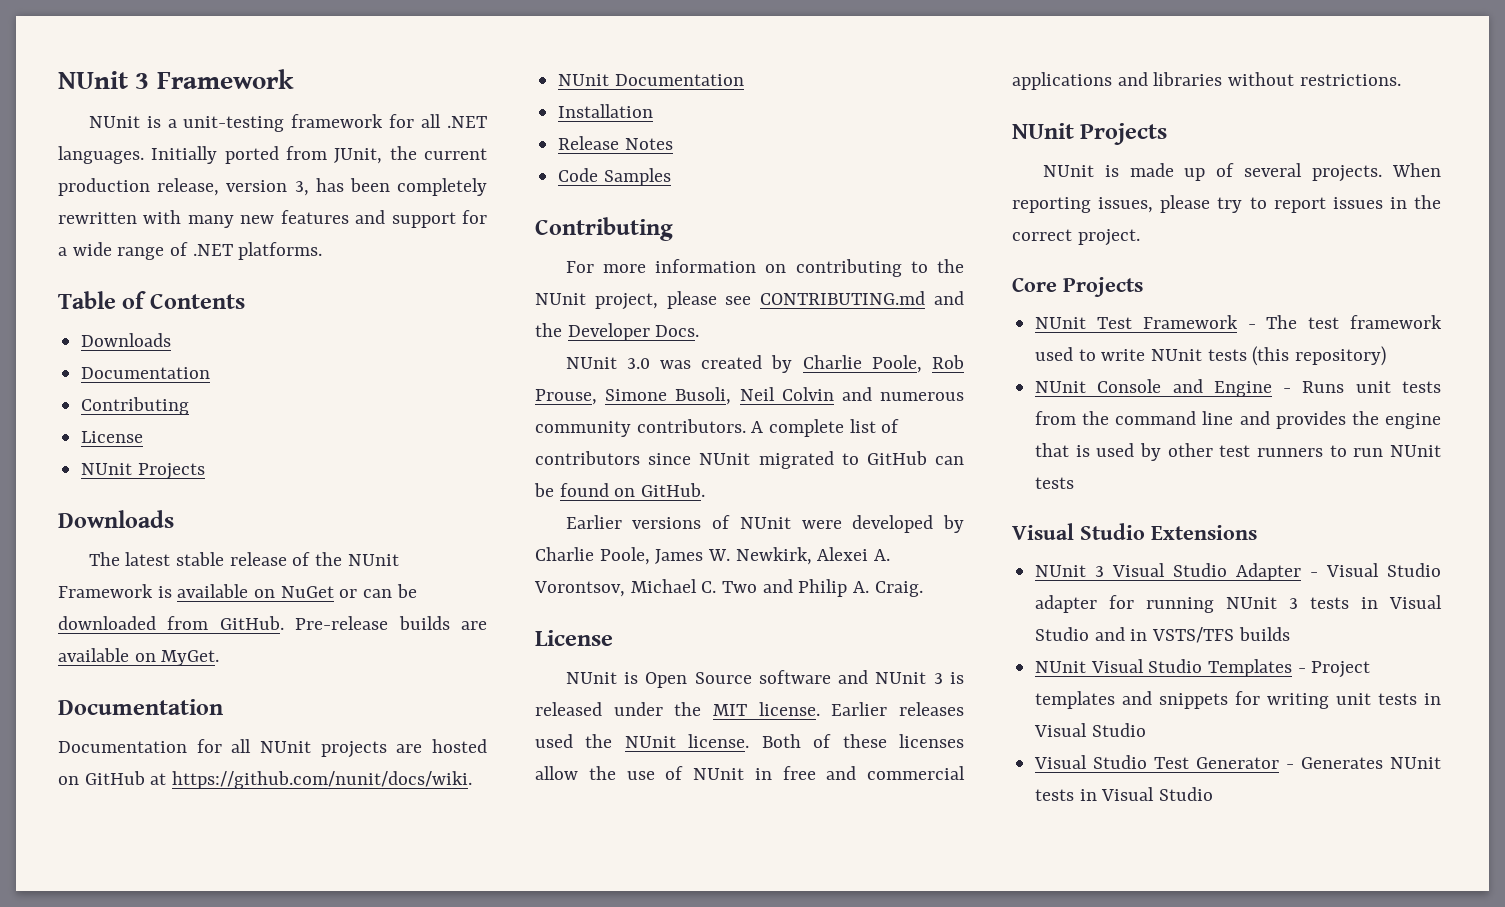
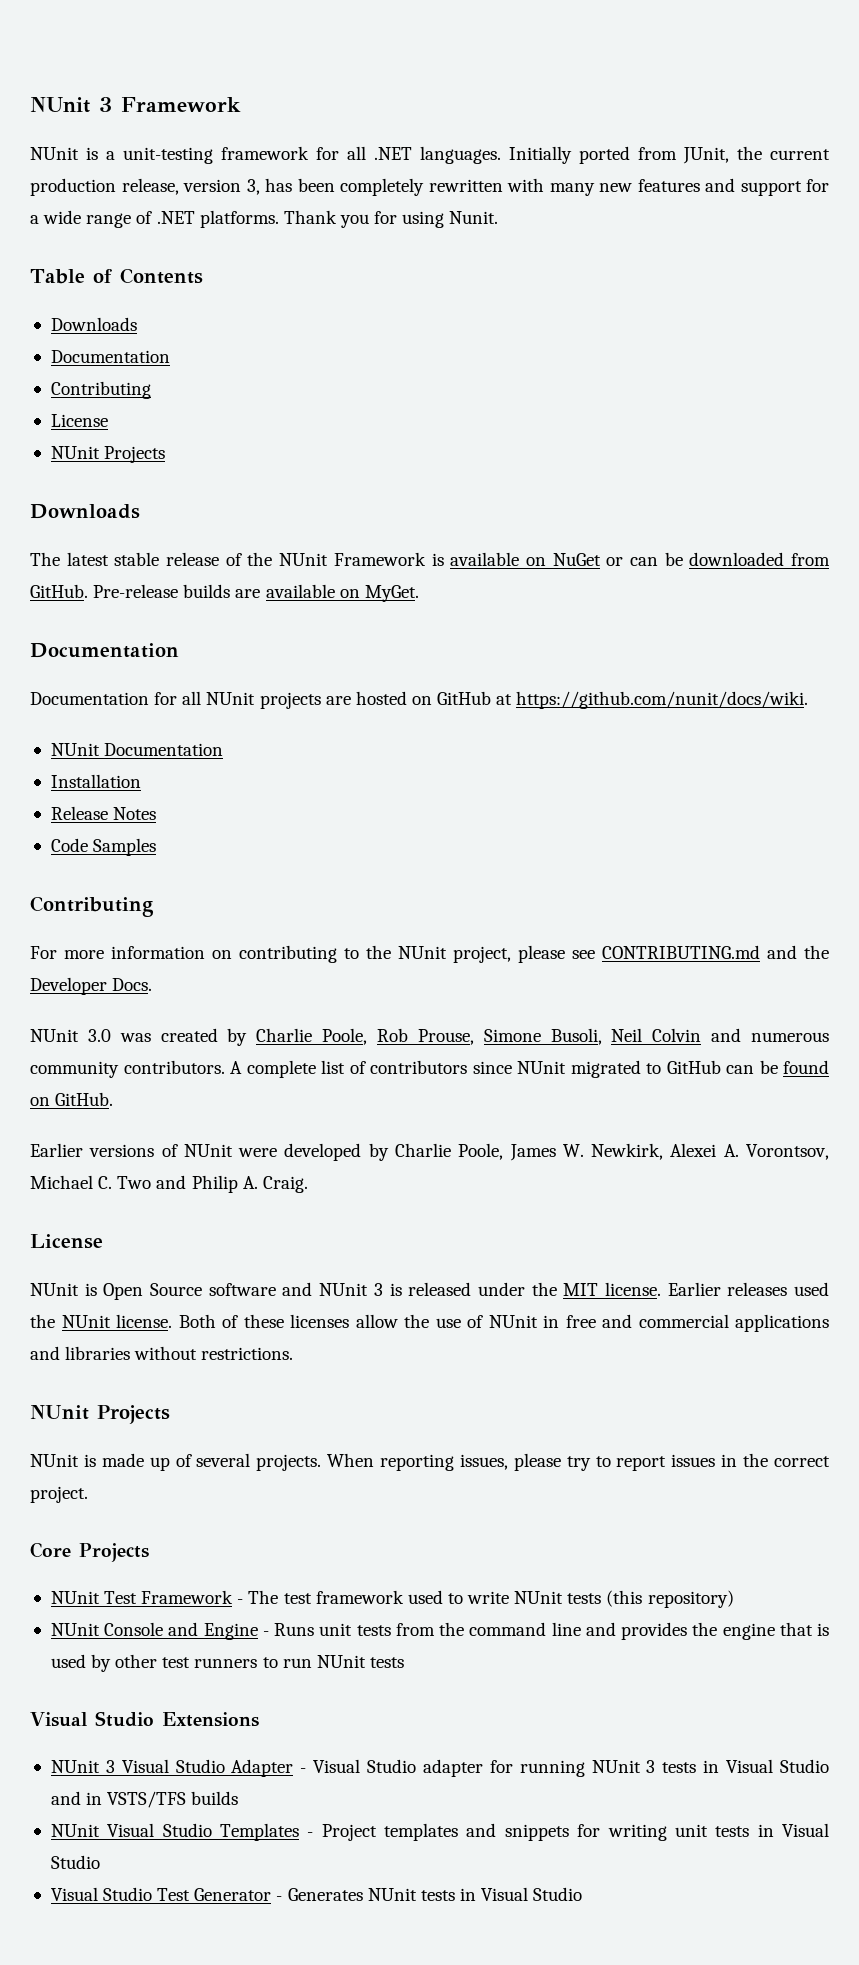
+ Thank you for using Nunit.

